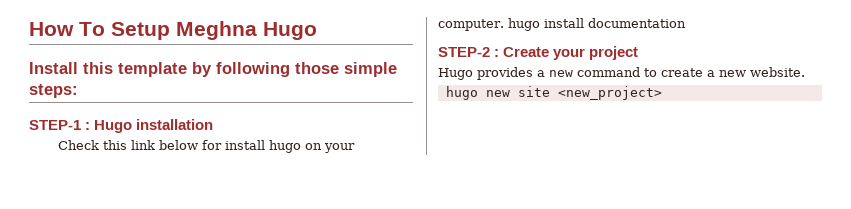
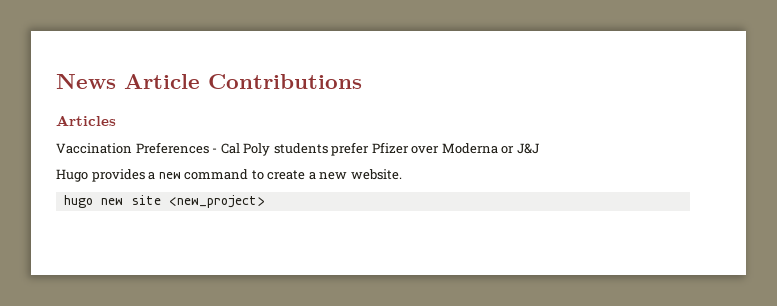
- How To Setup Meghna Hugo
- Install this template by following those simple steps:
- STEP-1 : Hugo installation
- Check this link below for install hugo on your computer. hugo install documentation
- STEP-2 : Create your project
+ News Article Contributions
+ Articles
+ Vaccination Preferences - Cal Poly students prefer Pfizer over Moderna or J&J

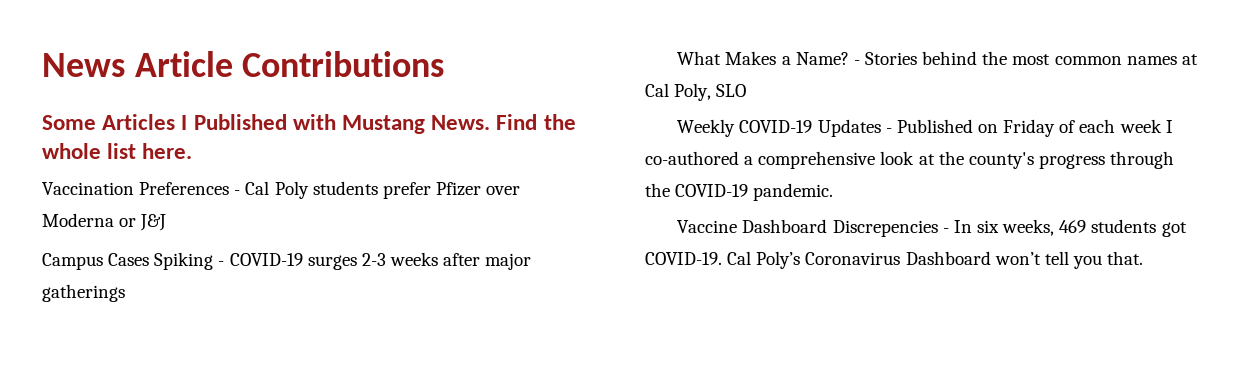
- Articles
+ Some Articles I Published with Mustang News. Find the whole list here.
- Hugo provides a new command to create a new website.
- hugo new site <new_project>
+ Campus Cases Spiking - COVID-19 surges 2-3 weeks after major gatherings
+ What Makes a Name? - Stories behind the most common names at Cal Poly, SLO
+ Weekly COVID-19 Updates - Published on Friday of each week I co-authored a comprehensive look at the county's progress through the COVID-19 pandemic.
+ Vaccine Dashboard Discrepencies - In six weeks, 469 students got COVID-19. Cal Poly’s Coronavirus Dashboard won’t tell you that.

